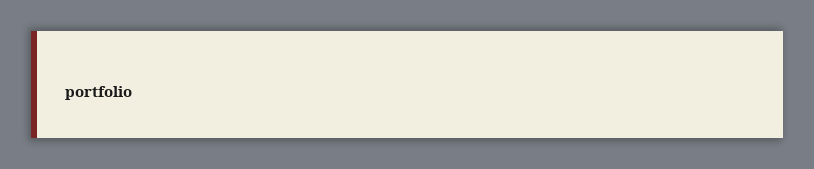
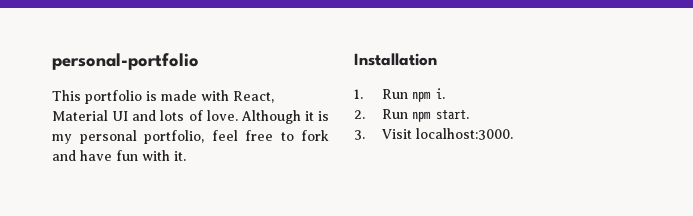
- portfolio
+ personal-portfolio
+ This portfolio is made with React, Material UI and lots of love. Although it is my personal portfolio, feel free to fork and have fun with it.
+ Installation
+ 1. Run npm i.
+ 2. Run npm start.
+ 3. Visit localhost:3000.

